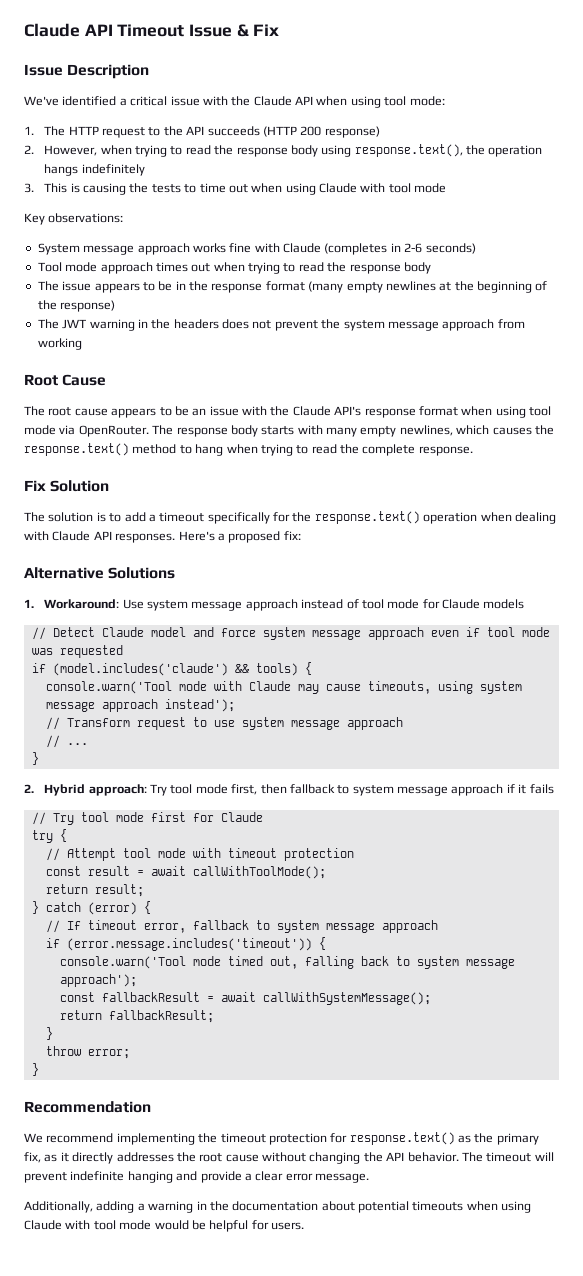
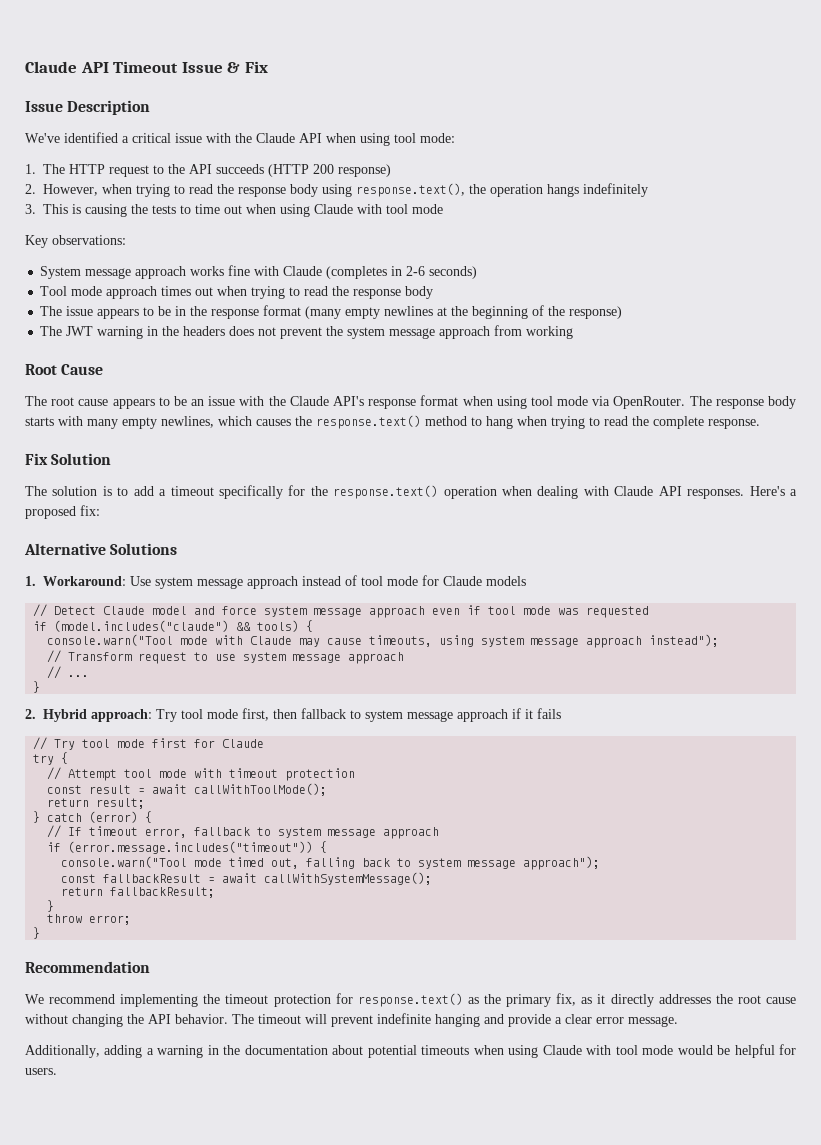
- if (model.includes('claude') && tools) {
+ if (model.includes("claude") && tools) {
- console.warn('Tool mode with Claude may cause timeouts, using system message approach instead');
+ console.warn("Tool mode with Claude may cause timeouts, using system message approach instead");
- if (error.message.includes('timeout')) {
- console.warn('Tool mode timed out, falling back to system message approach');
+ if (error.message.includes("timeout")) {
+ console.warn("Tool mode timed out, falling back to system message approach");

